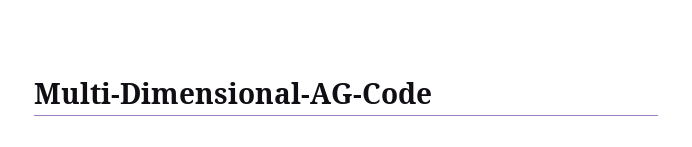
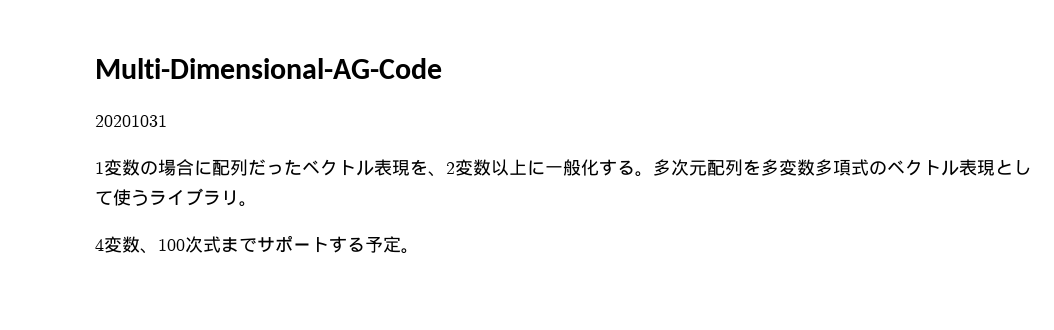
+ 20201031
+ 1変数の場合に配列だったベクトル表現を、2変数以上に一般化する。多次元配列を多変数多項式のベクトル表現として使うライブラリ。
+ 4変数、100次式までサポートする予定。

